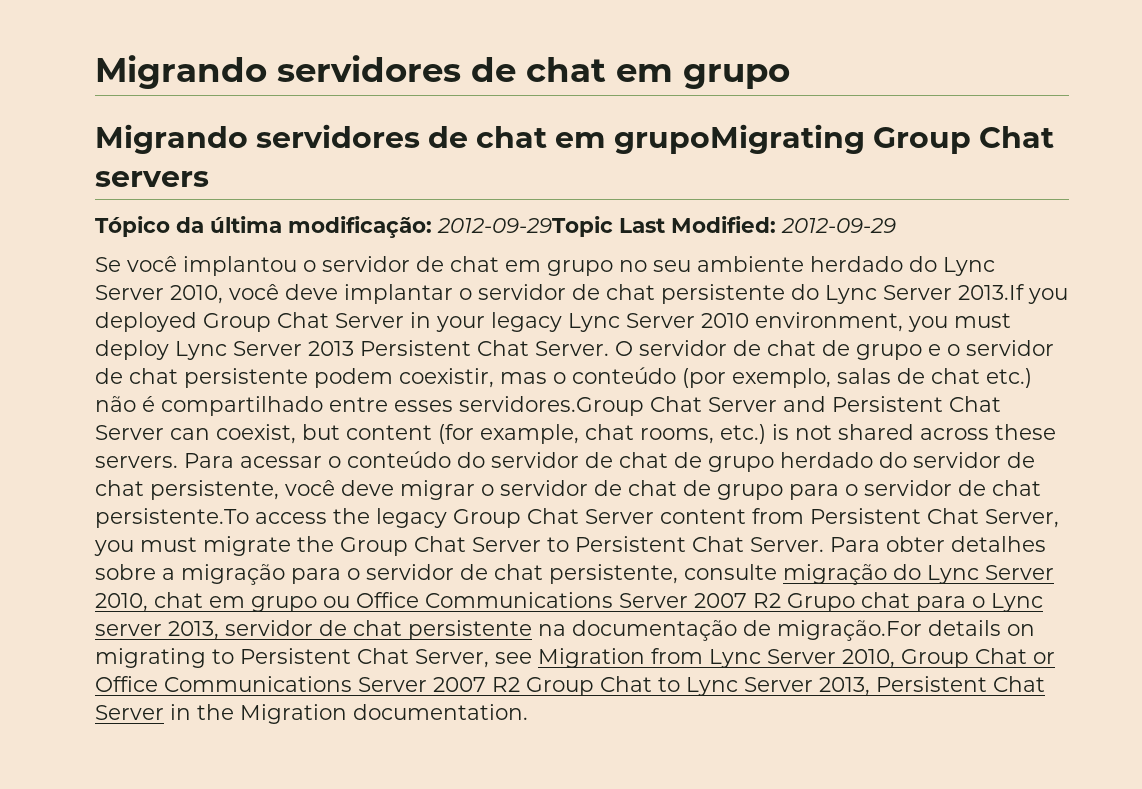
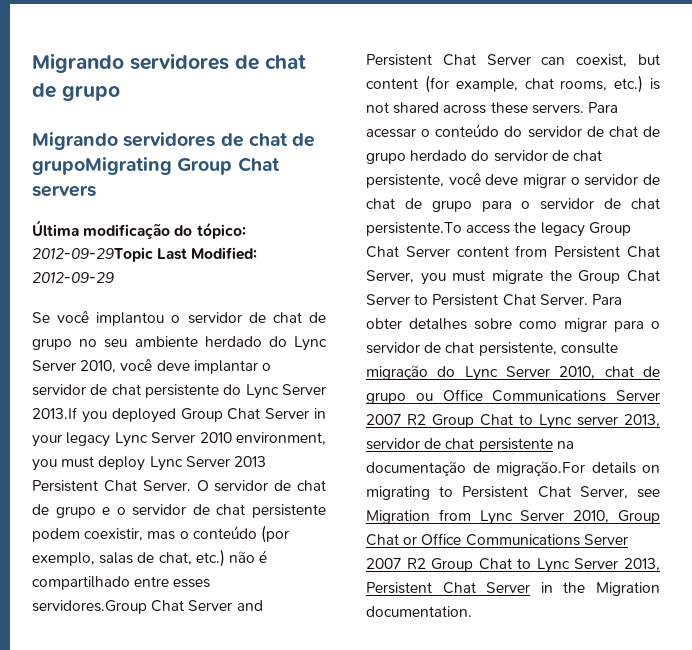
- Migrando servidores de chat em grupo
+ Migrando servidores de chat de grupo
- Migrando servidores de chat em grupoMigrating Group Chat servers
+ Migrando servidores de chat de grupoMigrating Group Chat servers
- Tópico da última modificação: 2012-09-29Topic Last Modified: 2012-09-29
+ Última modificação do tópico: 2012-09-29Topic Last Modified: 2012-09-29
- Se você implantou o servidor de chat em grupo no seu ambiente herdado do Lync Server 2010, você deve implantar o servidor de chat persistente do Lync Server 2013.If you deployed Group Chat Server in your legacy Lync Server 2010 environment, you must deploy Lync Server 2013 Persistent Chat Server.
+ Se você implantou o servidor de chat de grupo no seu ambiente herdado do Lync Server 2010, você deve implantar o servidor de chat persistente do Lync Server 2013.If you deployed Group Chat Server in your legacy Lync Server 2010 environment, you must deploy Lync Server 2013 Persistent Chat Server.
- O servidor de chat de grupo e o servidor de chat persistente podem coexistir, mas o conteúdo (por exemplo, salas de chat etc.) não é compartilhado entre esses servidores.Group Chat Server and Persistent Chat Server can coexist, but content (for example, chat rooms, etc.) is not shared across these servers.
+ O servidor de chat de grupo e o servidor de chat persistente podem coexistir, mas o conteúdo (por exemplo, salas de chat, etc.) não é compartilhado entre esses servidores.Group Chat Server and Persistent Chat Server can coexist, but content (for example, chat rooms, etc.) is not shared across these servers.
- Para obter detalhes sobre a migração para o servidor de chat persistente, consulte migração do Lync Server 2010, chat em grupo ou Office Communications Server 2007 R2 Grupo chat para o Lync server 2013, servidor de chat persistente na documentação de migração.For details on migrating to Persistent Chat Server, see Migration from Lync Server 2010, Group Chat or Office Communications Server 2007 R2 Group Chat to Lync Server 2013, Persistent Chat Server in the Migration documentation.
+ Para obter detalhes sobre como migrar para o servidor de chat persistente, consulte migração do Lync Server 2010, chat de grupo ou Office Communications Server 2007 R2 Group Chat to Lync server 2013, servidor de chat persistente na documentação de migração.For details on migrating to Persistent Chat Server, see Migration from Lync Server 2010, Group Chat or Office Communications Server 2007 R2 Group Chat to Lync Server 2013, Persistent Chat Server in the Migration documentation.

